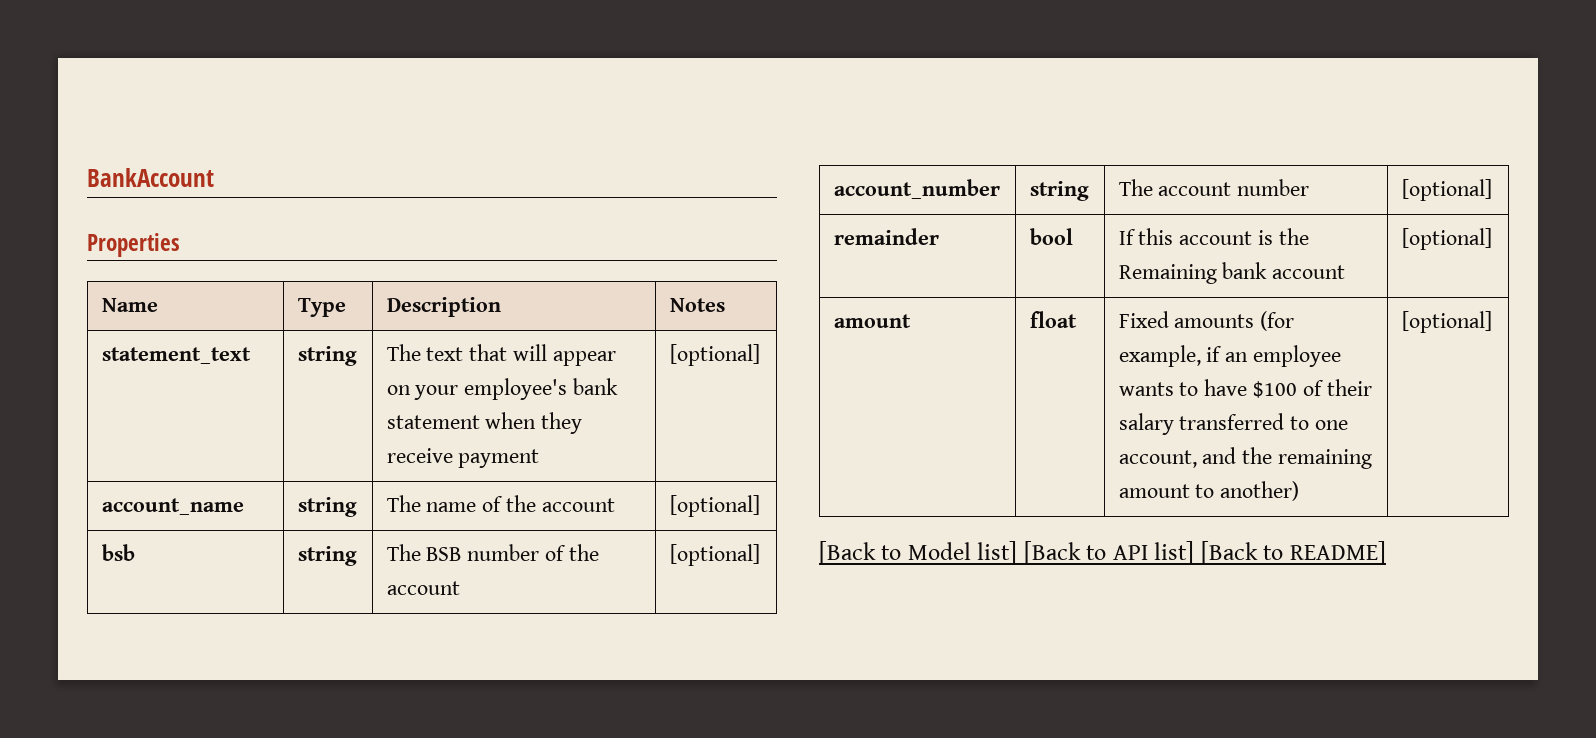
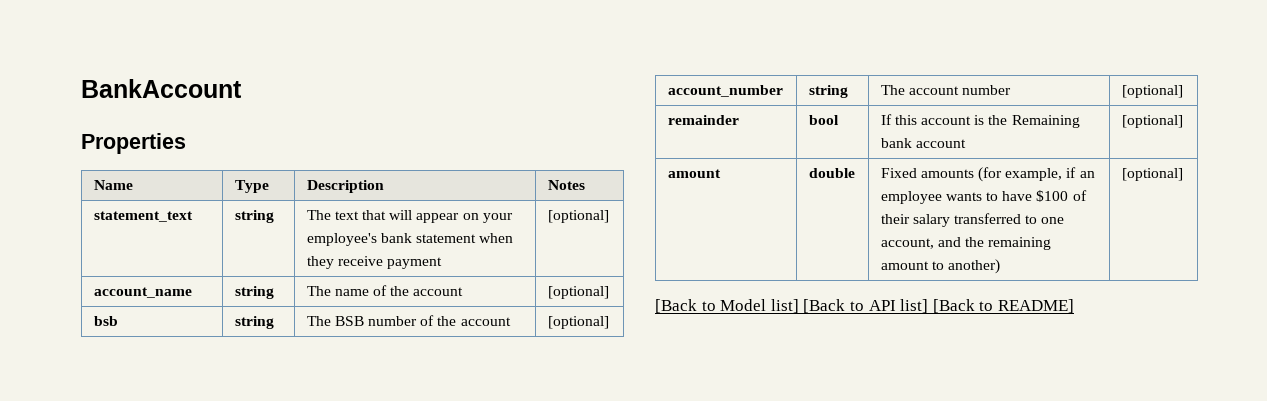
- amount | float | Fixed amounts (for example, if an employee wants to have $100 of their salary transferred to one account, and the remaining amount to another) | [optional]
+ amount | double | Fixed amounts (for example, if an employee wants to have $100 of their salary transferred to one account, and the remaining amount to another) | [optional]

